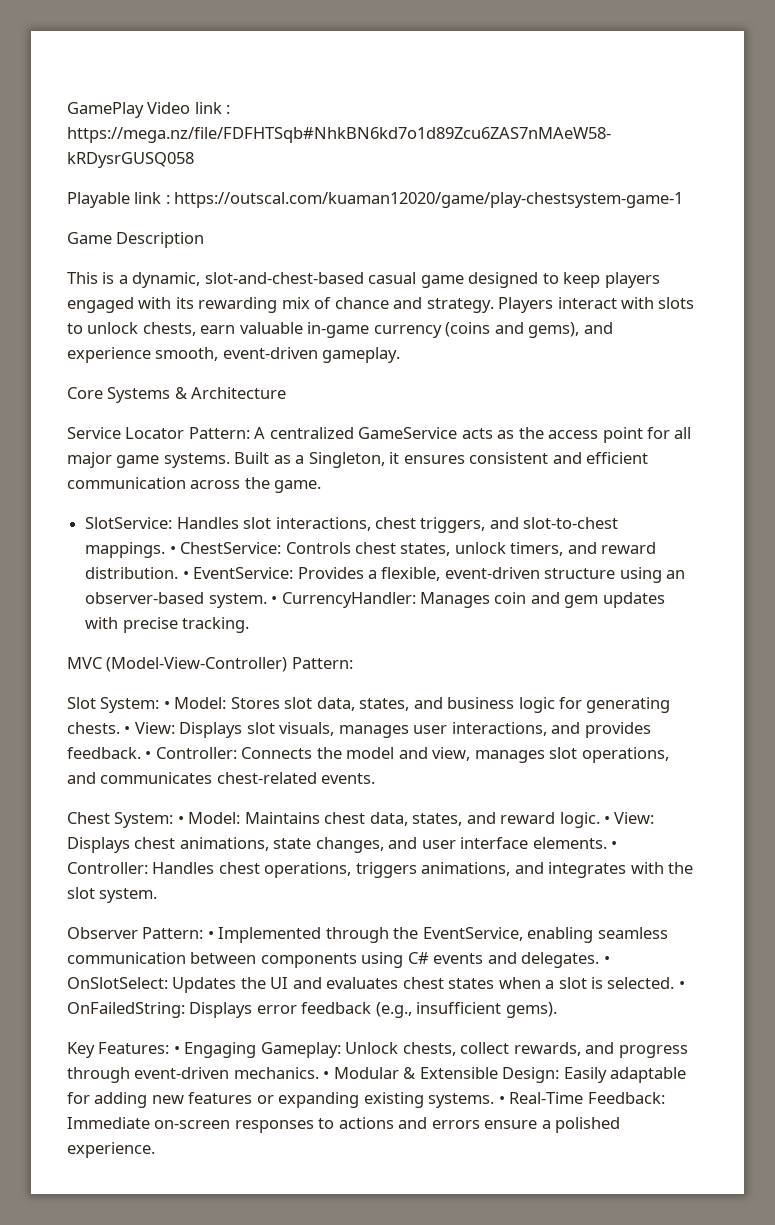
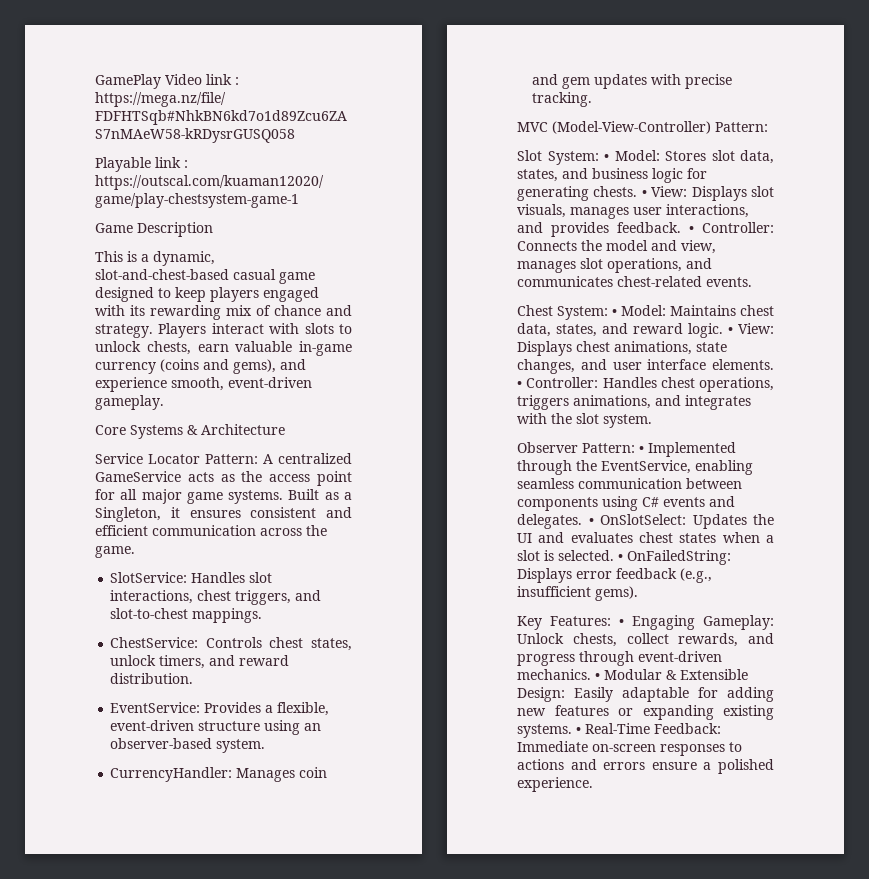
- SlotService: Handles slot interactions, chest triggers, and slot-to-chest mappings. • ChestService: Controls chest states, unlock timers, and reward distribution. • EventService: Provides a flexible, event-driven structure using an observer-based system. • CurrencyHandler: Manages coin and gem updates with precise tracking.
+ SlotService: Handles slot interactions, chest triggers, and slot-to-chest mappings.
+ ChestService: Controls chest states, unlock timers, and reward distribution.
+ EventService: Provides a flexible, event-driven structure using an observer-based system.
+ CurrencyHandler: Manages coin and gem updates with precise tracking.

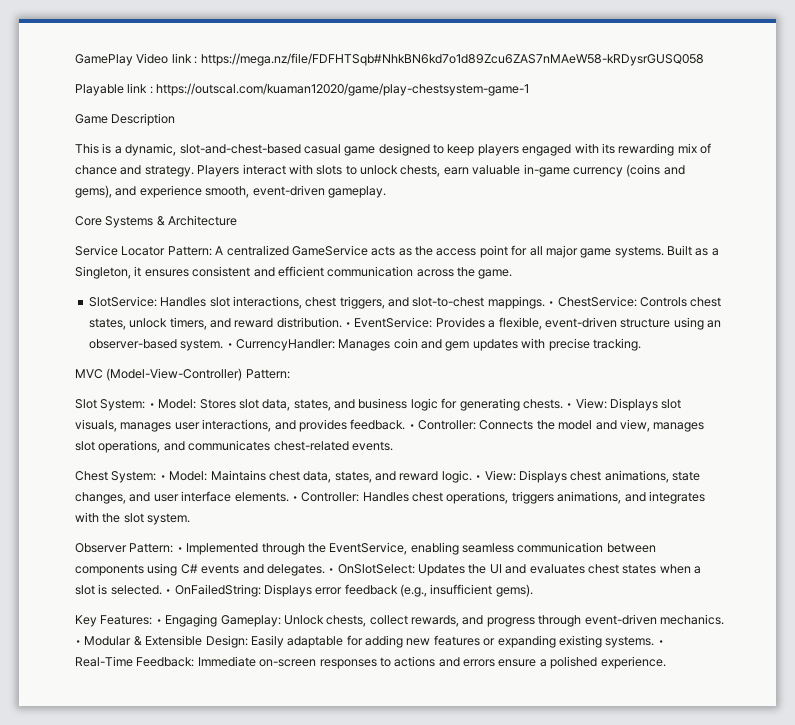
- SlotService: Handles slot interactions, chest triggers, and slot-to-chest mappings.
- ChestService: Controls chest states, unlock timers, and reward distribution.
- EventService: Provides a flexible, event-driven structure using an observer-based system.
- CurrencyHandler: Manages coin and gem updates with precise tracking.
+ SlotService: Handles slot interactions, chest triggers, and slot-to-chest mappings. • ChestService: Controls chest states, unlock timers, and reward distribution. • EventService: Provides a flexible, event-driven structure using an observer-based system. • CurrencyHandler: Manages coin and gem updates with precise tracking.

